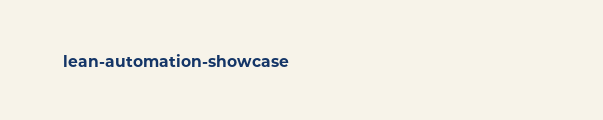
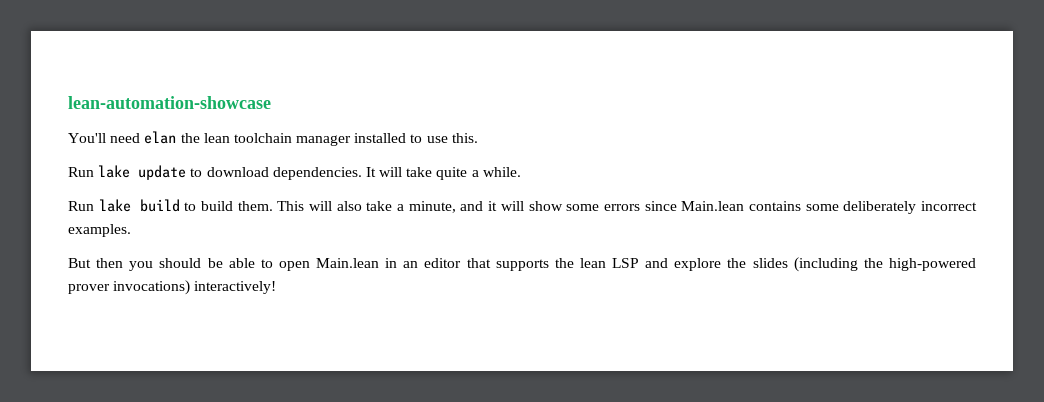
+ You'll need elan the lean toolchain manager installed to use this.
+ Run lake update to download dependencies. It will take quite a while.
+ Run lake build to build them. This will also take a minute, and it will show some errors since Main.lean contains some deliberately incorrect examples.
+ But then you should be able to open Main.lean in an editor that supports the lean LSP and explore the slides (including the high-powered prover invocations) interactively!

